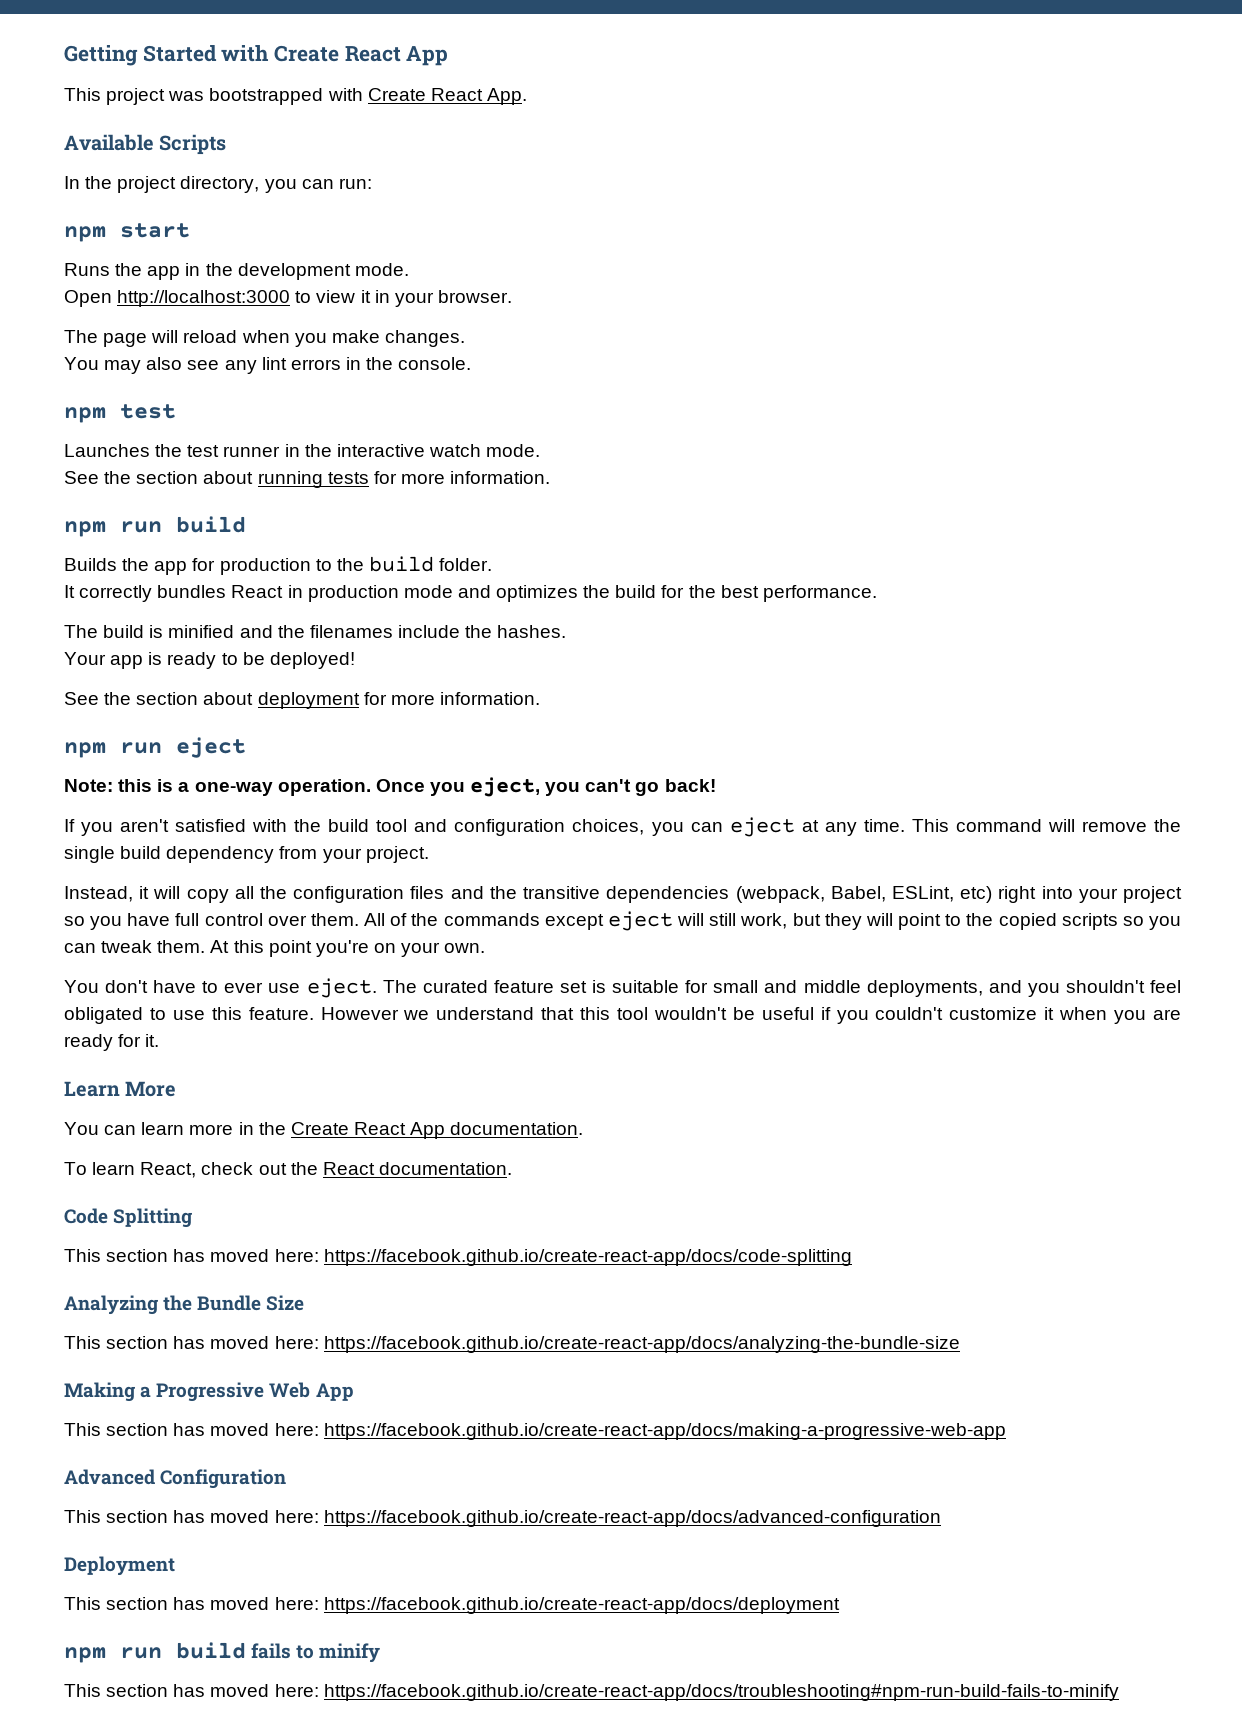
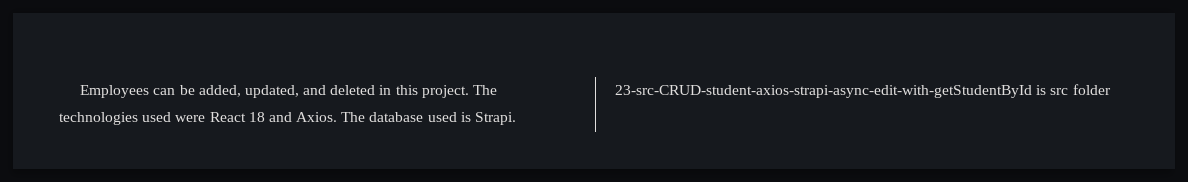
- Getting Started with Create React App
- This project was bootstrapped with Create React App.
- Available Scripts
- In the project directory, you can run:
- npm start
- Runs the app in the development mode.
- Open http://localhost:3000 to view it in your browser.
- The page will reload when you make changes.
- You may also see any lint errors in the console.
- npm test
- Launches the test runner in the interactive watch mode.
- See the section about running tests for more information.
- npm run build
- Builds the app for production to the build folder.
- It correctly bundles React in production mode and optimizes the build for the best performance.
- The build is minified and the filenames include the hashes.
- Your app is ready to be deployed!
- See the section about deployment for more information.
- npm run eject
- Note: this is a one-way operation. Once you eject, you can't go back!
- If you aren't satisfied with the build tool and configuration choices, you can eject at any time. This command will remove the single build dependency from your project.
- Instead, it will copy all the configuration files and the transitive dependencies (webpack, Babel, ESLint, etc) right into your project so you have full control over them. All of the commands except eject will still work, but they will point to the copied scripts so you can tweak them. At this point you're on your own.
- You don't have to ever use eject. The curated feature set is suitable for small and middle deployments, and you shouldn't feel obligated to use this feature. However we understand that this tool wouldn't be useful if you couldn't customize it when you are ready for it.
- Learn More
- You can learn more in the Create React App documentation.
- To learn React, check out the React documentation.
- Code Splitting
- This section has moved here: https://facebook.github.io/create-react-app/docs/code-splitting
- Analyzing the Bundle Size
- This section has moved here: https://facebook.github.io/create-react-app/docs/analyzing-the-bundle-size
- Making a Progressive Web App
- This section has moved here: https://facebook.github.io/create-react-app/docs/making-a-progressive-web-app
- Advanced Configuration
- This section has moved here: https://facebook.github.io/create-react-app/docs/advanced-configuration
- Deployment
- This section has moved here: https://facebook.github.io/create-react-app/docs/deployment
- npm run build fails to minify
- This section has moved here: https://facebook.github.io/create-react-app/docs/troubleshooting#npm-run-build-fails-to-minify
+ Employees can be added, updated, and deleted in this project. The technologies used were React 18 and Axios. The database used is Strapi. 23-src-CRUD-student-axios-strapi-async-edit-with-getStudentById is src folder

